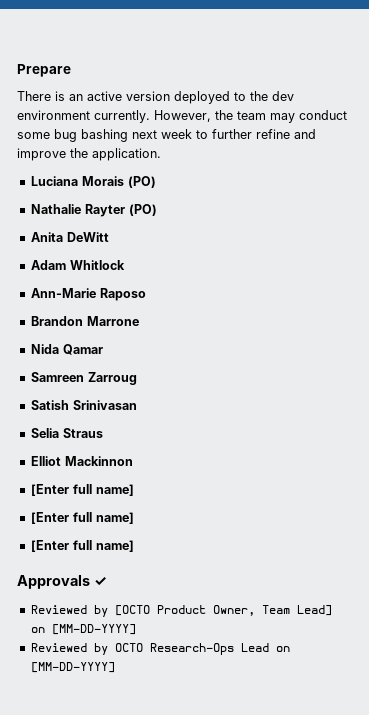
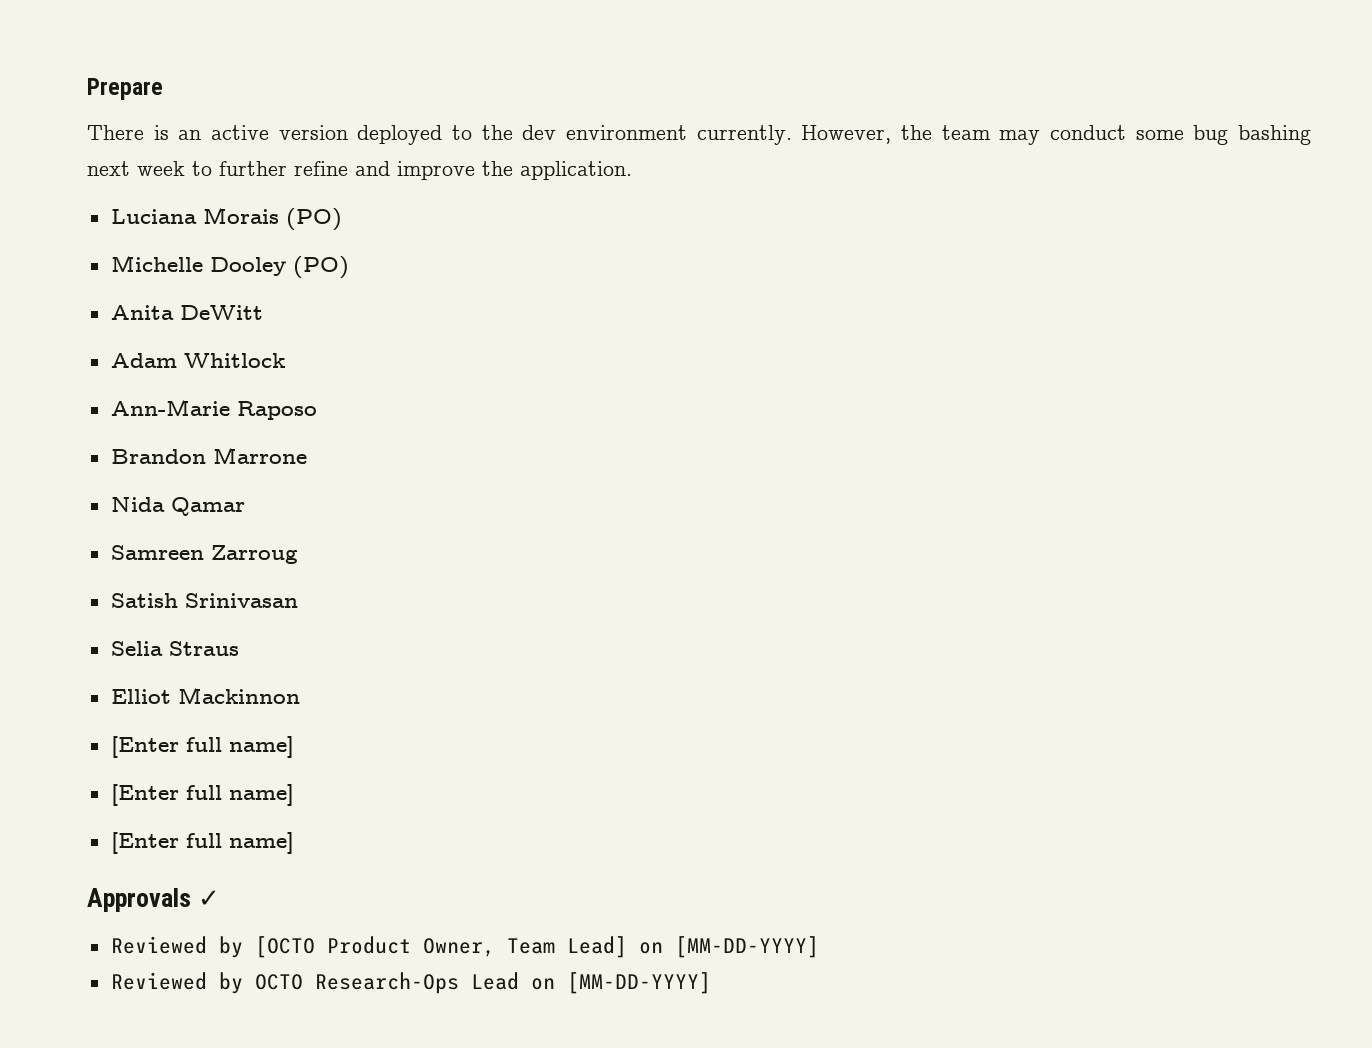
- Nathalie Rayter (PO)
+ Michelle Dooley (PO)

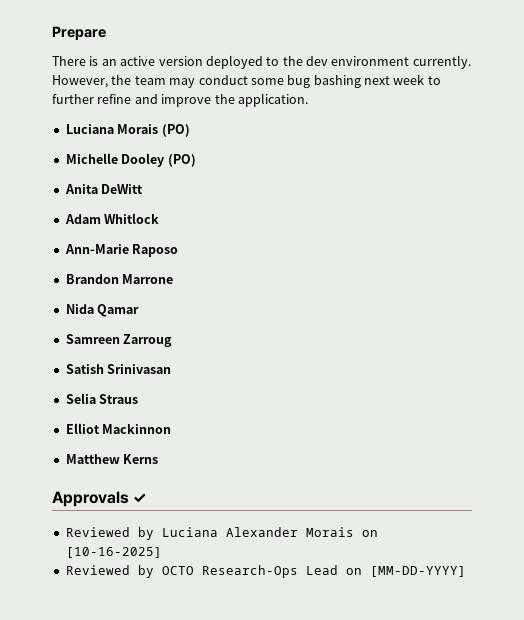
  Elliot Mackinnon
- [Enter full name]
- [Enter full name]
- [Enter full name]
+ Matthew Kerns
  Approvals ✓
- Reviewed by [OCTO Product Owner, Team Lead] on [MM-DD-YYYY]
+ Reviewed by Luciana Alexander Morais on [10-16-2025]

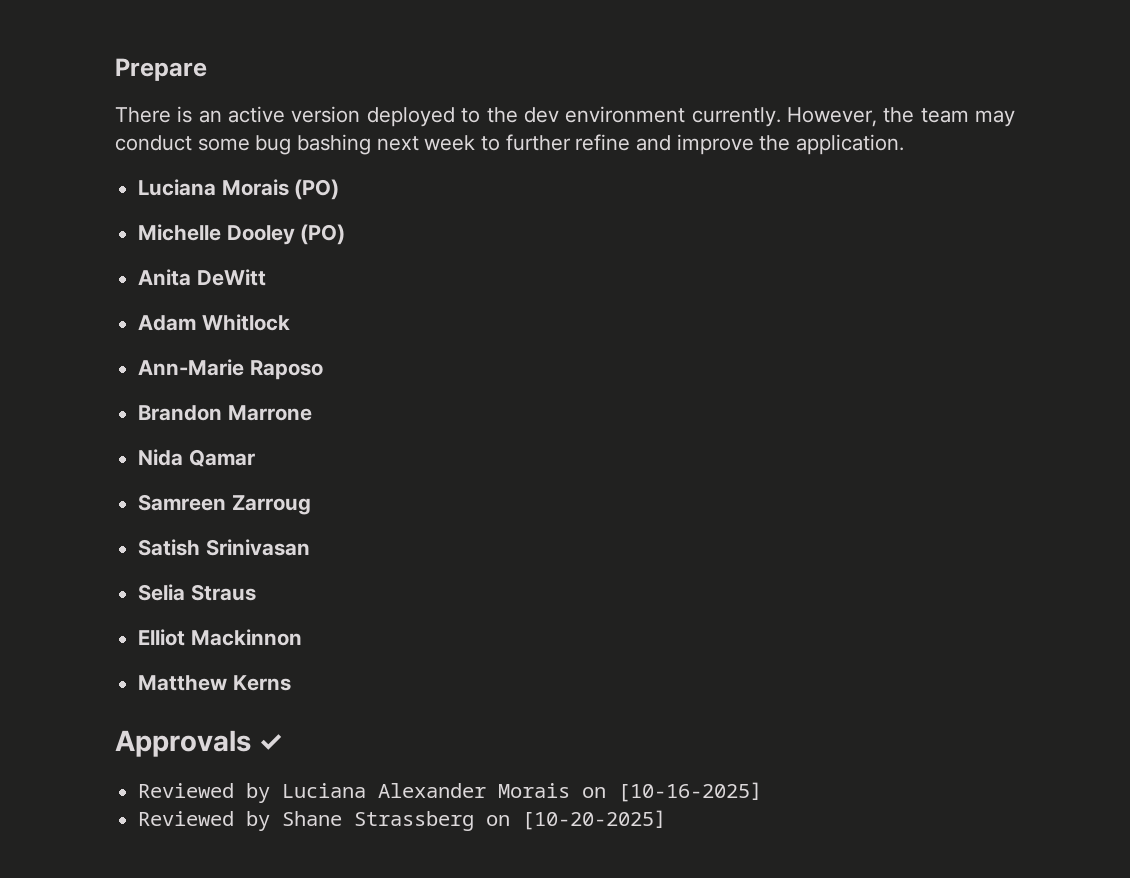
- Reviewed by OCTO Research-Ops Lead on [MM-DD-YYYY]
+ Reviewed by Shane Strassberg on [10-20-2025]

